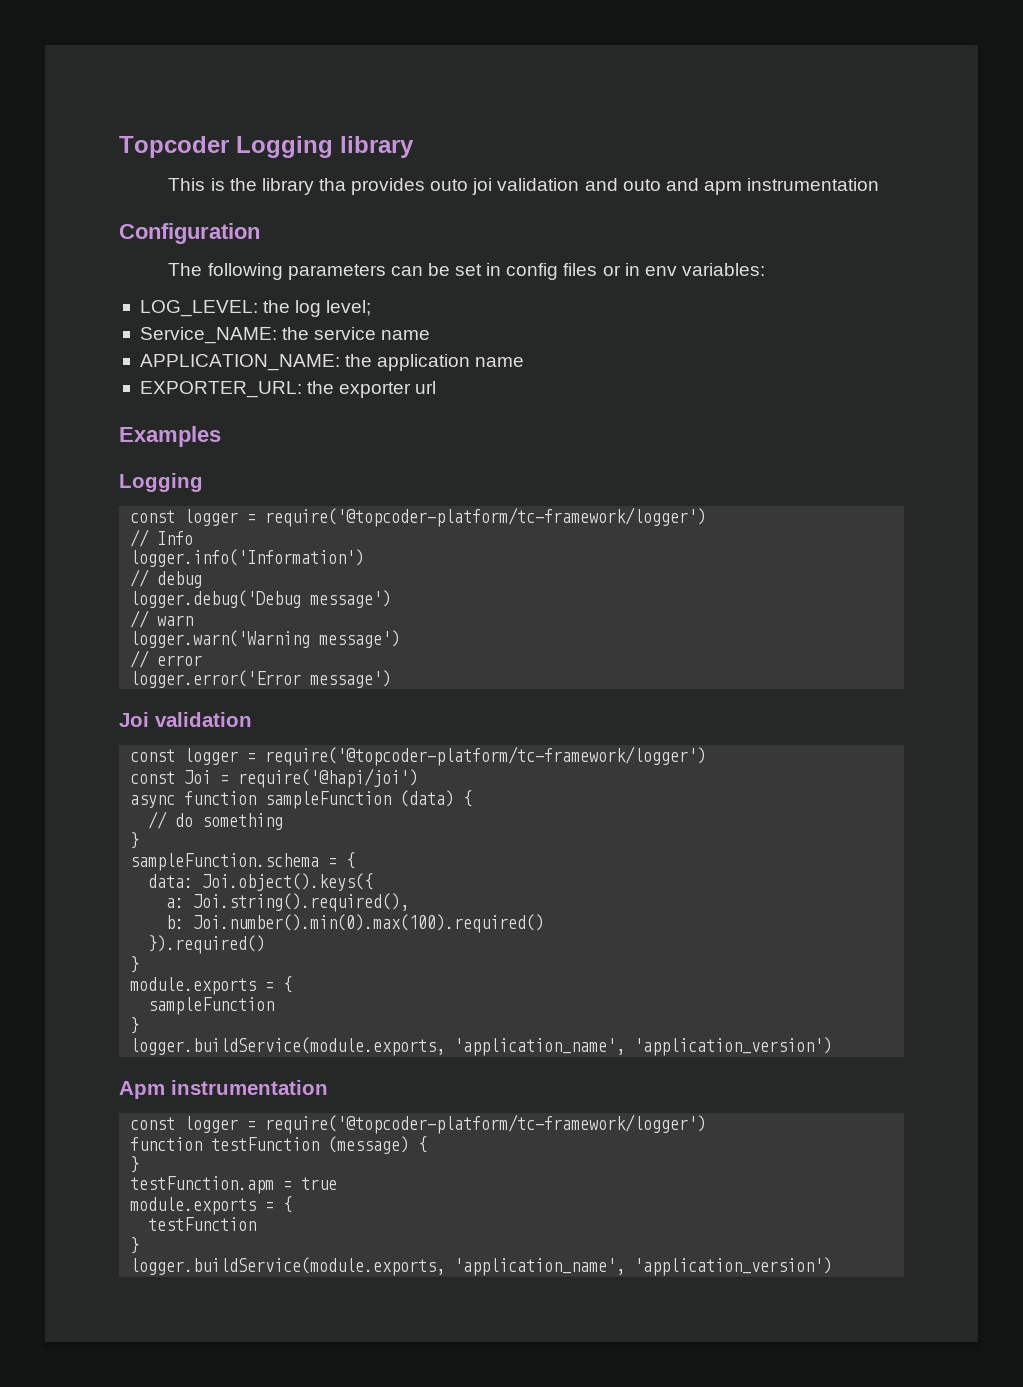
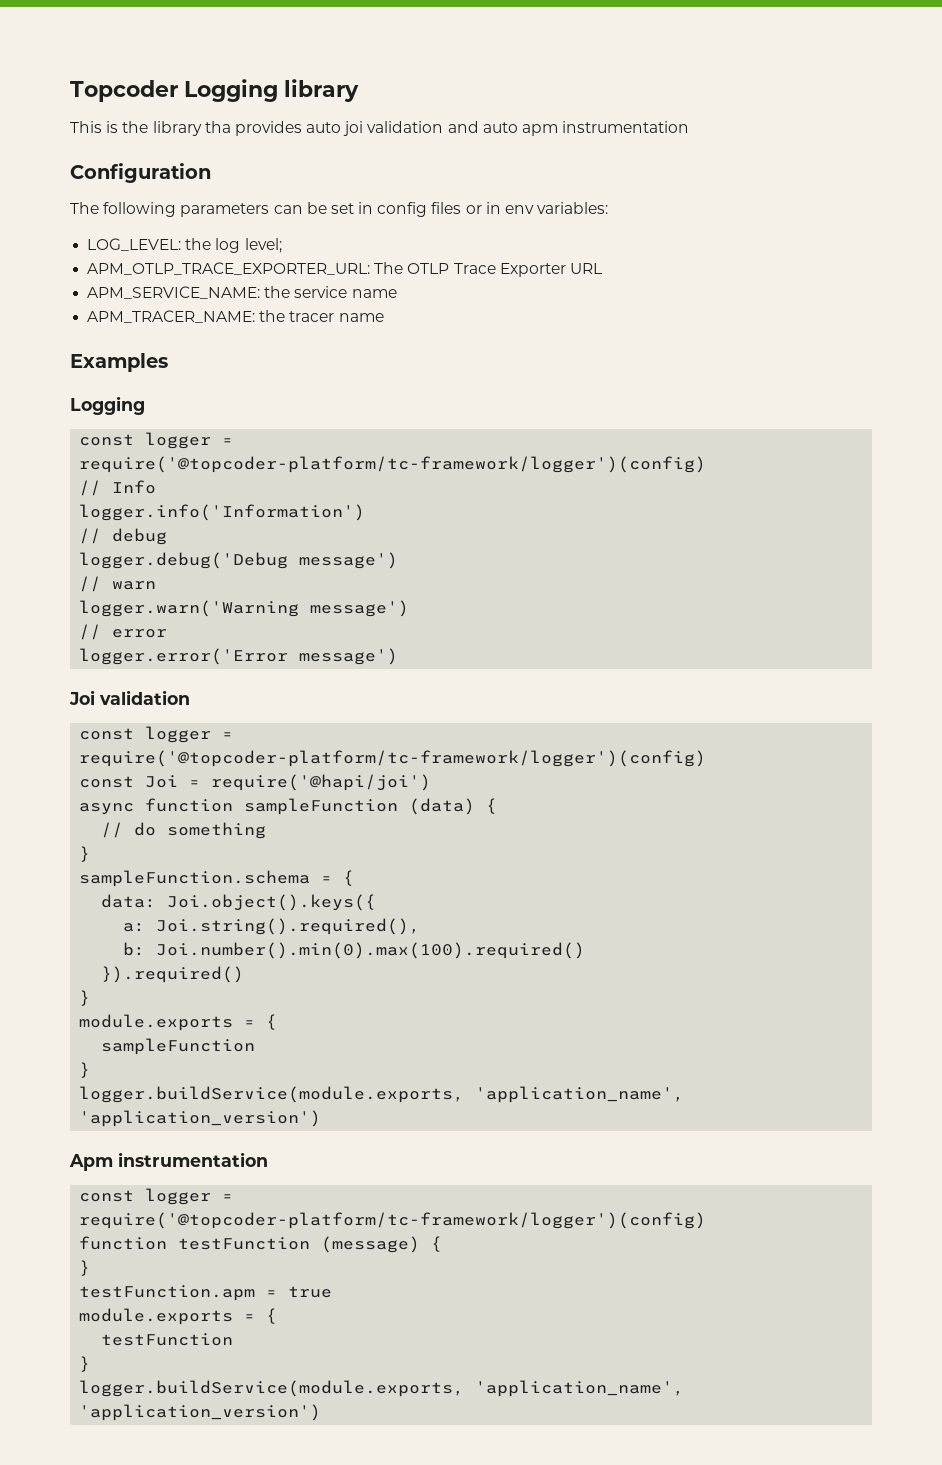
- This is the library tha provides outo joi validation and outo and apm instrumentation
+ This is the library tha provides auto joi validation and auto apm instrumentation
- Service_NAME: the service name
- APPLICATION_NAME: the application name
- EXPORTER_URL: the exporter url
+ APM_OTLP_TRACE_EXPORTER_URL: The OTLP Trace Exporter URL
+ APM_SERVICE_NAME: the service name
+ APM_TRACER_NAME: the tracer name
  Examples
  Logging
- const logger = require('@topcoder-platform/tc-framework/logger')
+ const logger = require('@topcoder-platform/tc-framework/logger')(config)
  Joi validation
- const logger = require('@topcoder-platform/tc-framework/logger')
+ const logger = require('@topcoder-platform/tc-framework/logger')(config)
  Apm instrumentation
- const logger = require('@topcoder-platform/tc-framework/logger')
+ const logger = require('@topcoder-platform/tc-framework/logger')(config)

